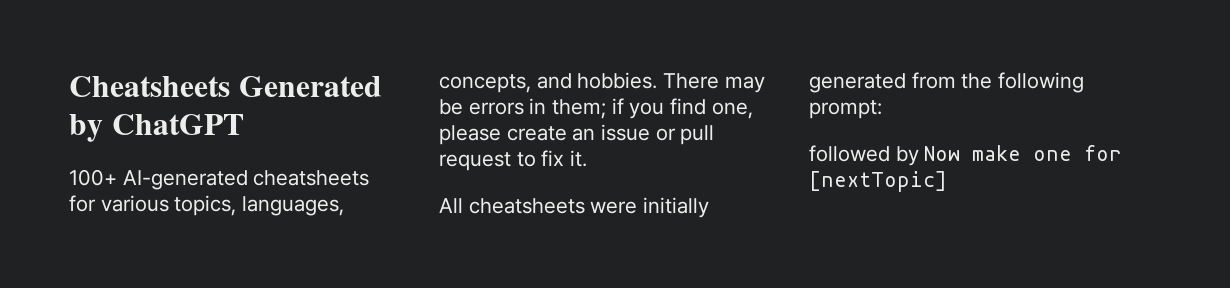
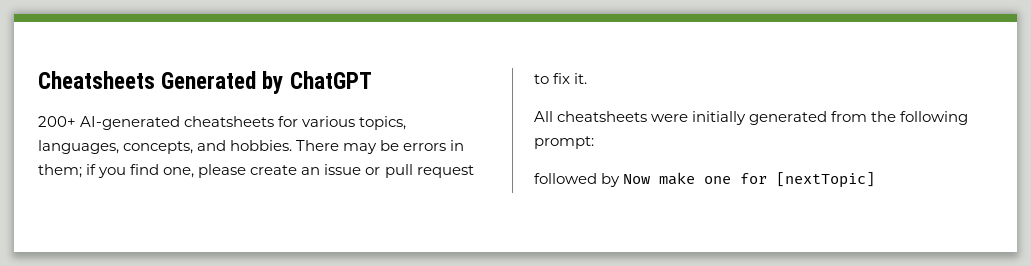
- 100+ AI-generated cheatsheets for various topics, languages, concepts, and hobbies.
+ 200+ AI-generated cheatsheets for various topics, languages, concepts, and hobbies.

